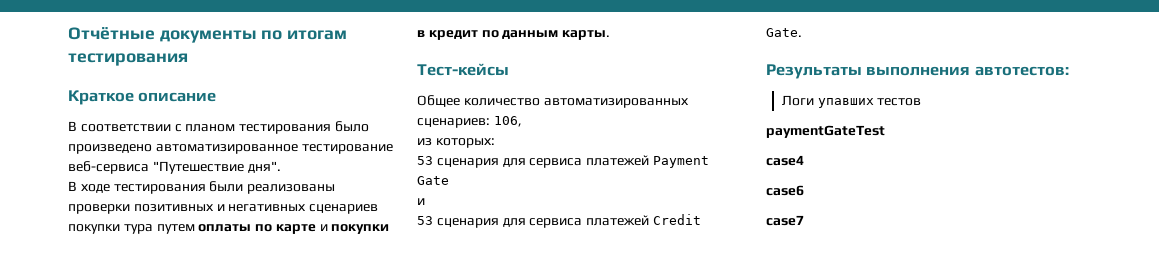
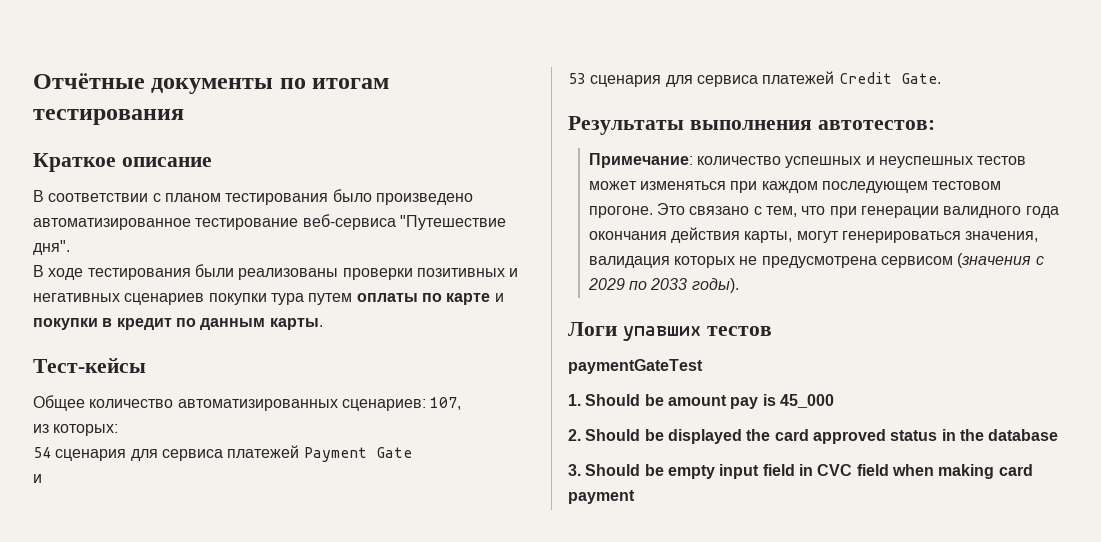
- Общее количество автоматизированных сценариев: 106,
+ Общее количество автоматизированных сценариев: 107,
- 53 сценария для сервиса платежей Payment Gate
+ 54 сценария для сервиса платежей Payment Gate
+ Примечание: количество успешных и неуспешных тестов может изменяться при каждом последующем тестовом прогоне. Это связано с тем, что при генерации валидного года окончания действия карты, могут генерироваться значения, валидация которых не предусмотрена сервисом (значения с 2029 по 2033 годы).
  Логи упавших тестов
  paymentGateTest
- case4
- case6
- case7
+ 1. Should be amount pay is 45_000
+ 2. Should be displayed the card approved status in the database
+ 3. Should be empty input field in CVC field when making card payment

